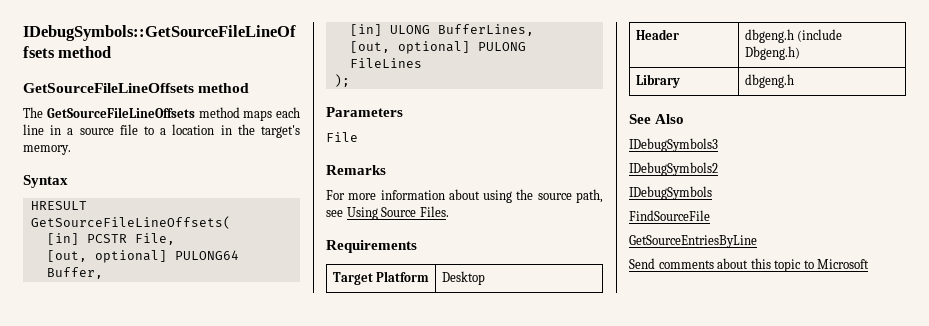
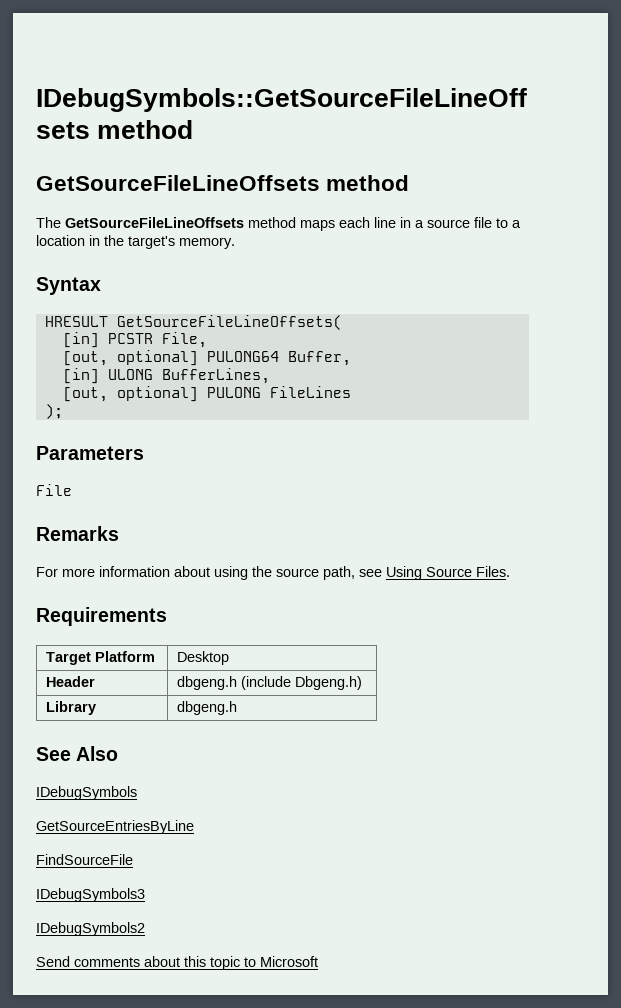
+ IDebugSymbols
+ GetSourceEntriesByLine
+ FindSourceFile
- IDebugSymbols
- FindSourceFile
- GetSourceEntriesByLine

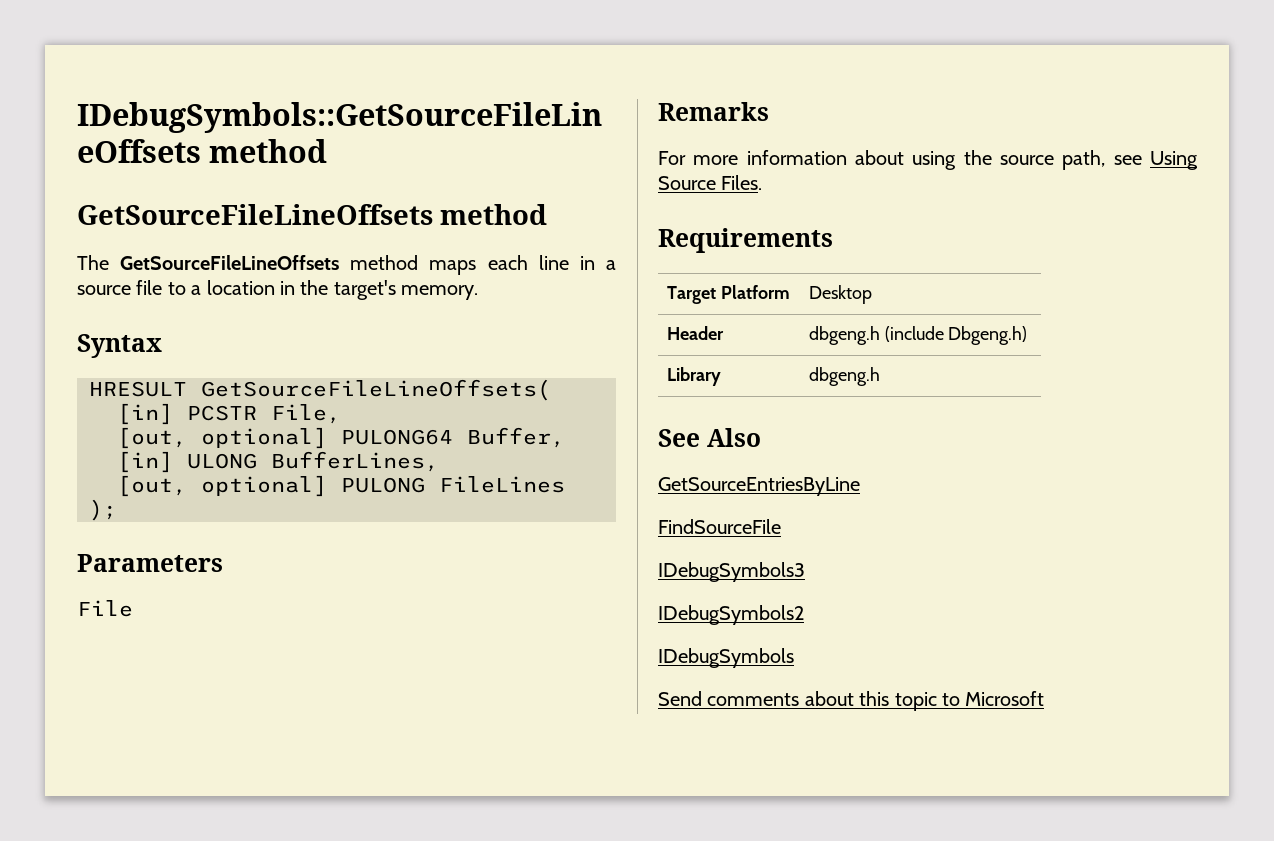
- IDebugSymbols
+ IDebugSymbols

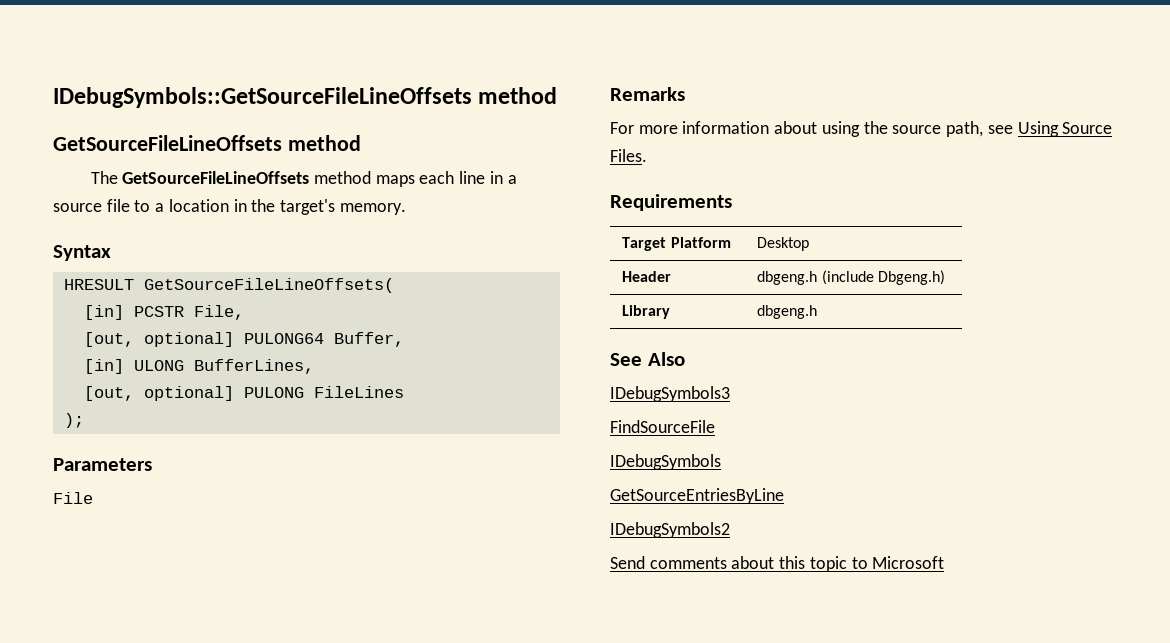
- GetSourceEntriesByLine
+ IDebugSymbols3
- IDebugSymbols3
+ IDebugSymbols
+ GetSourceEntriesByLine
- IDebugSymbols

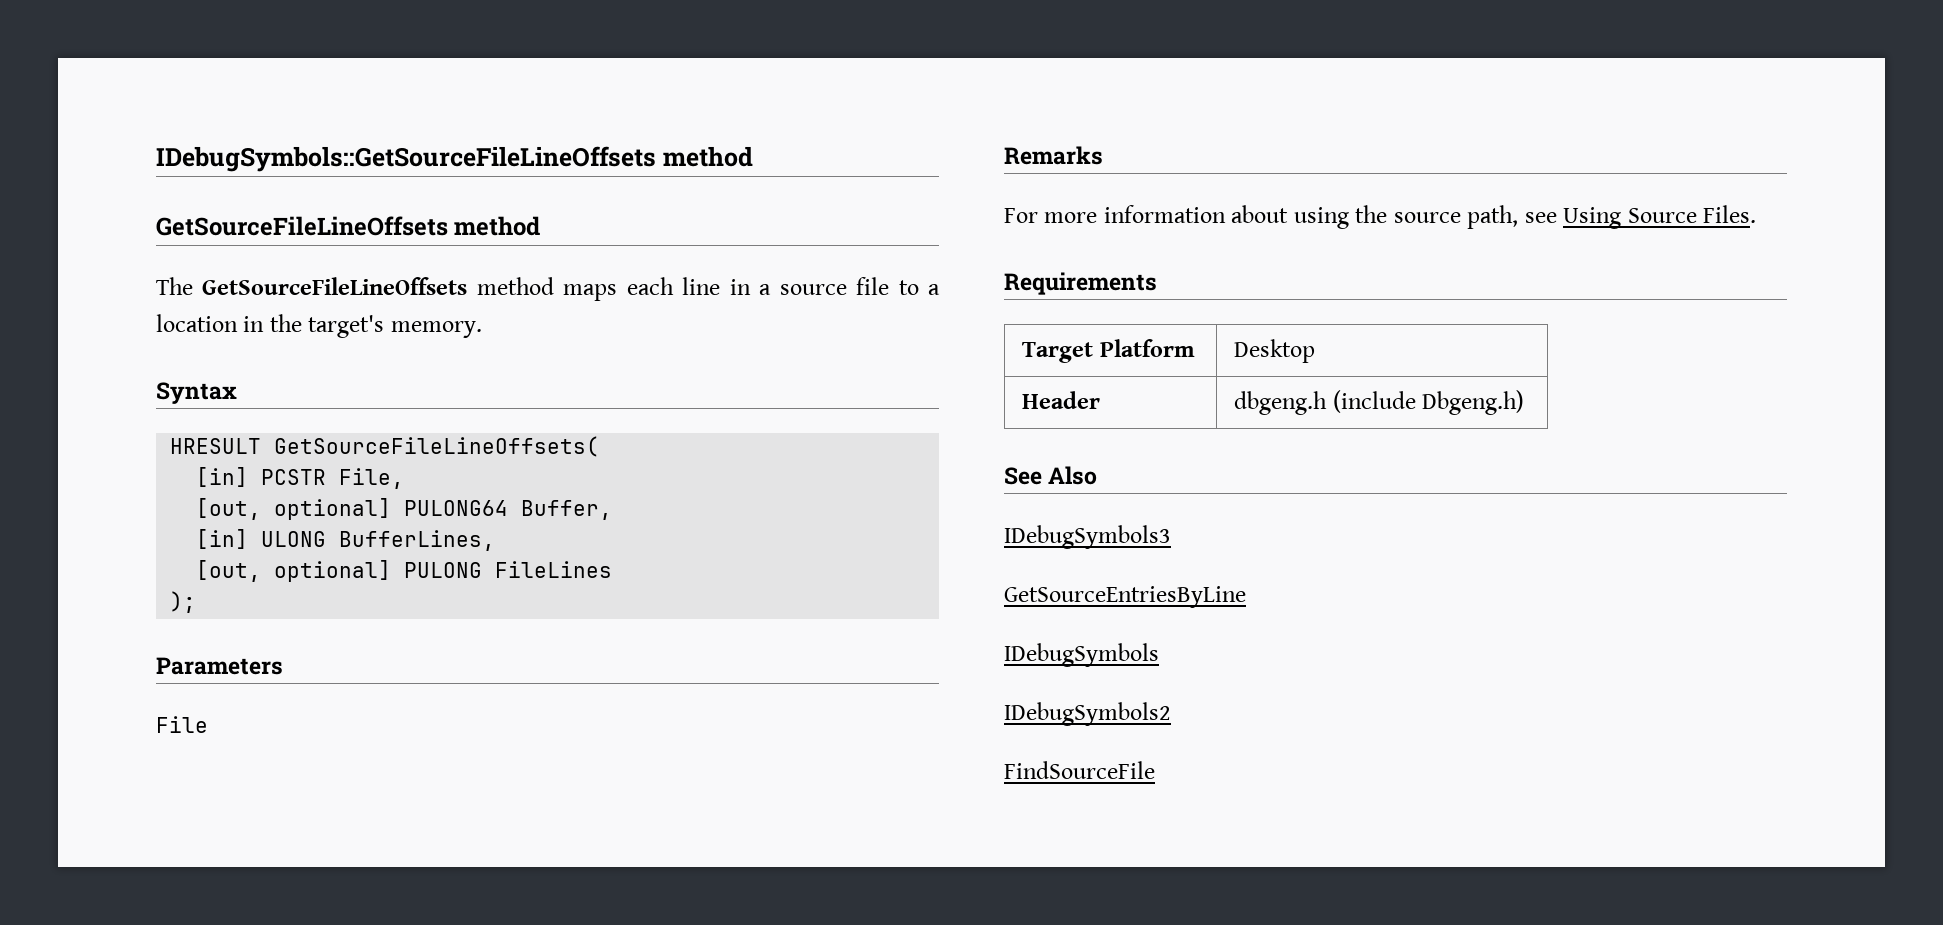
- Library | dbgeng.h
- FindSourceFile
+ GetSourceEntriesByLine
- GetSourceEntriesByLine
- Send comments about this topic to Microsoft
+ FindSourceFile

